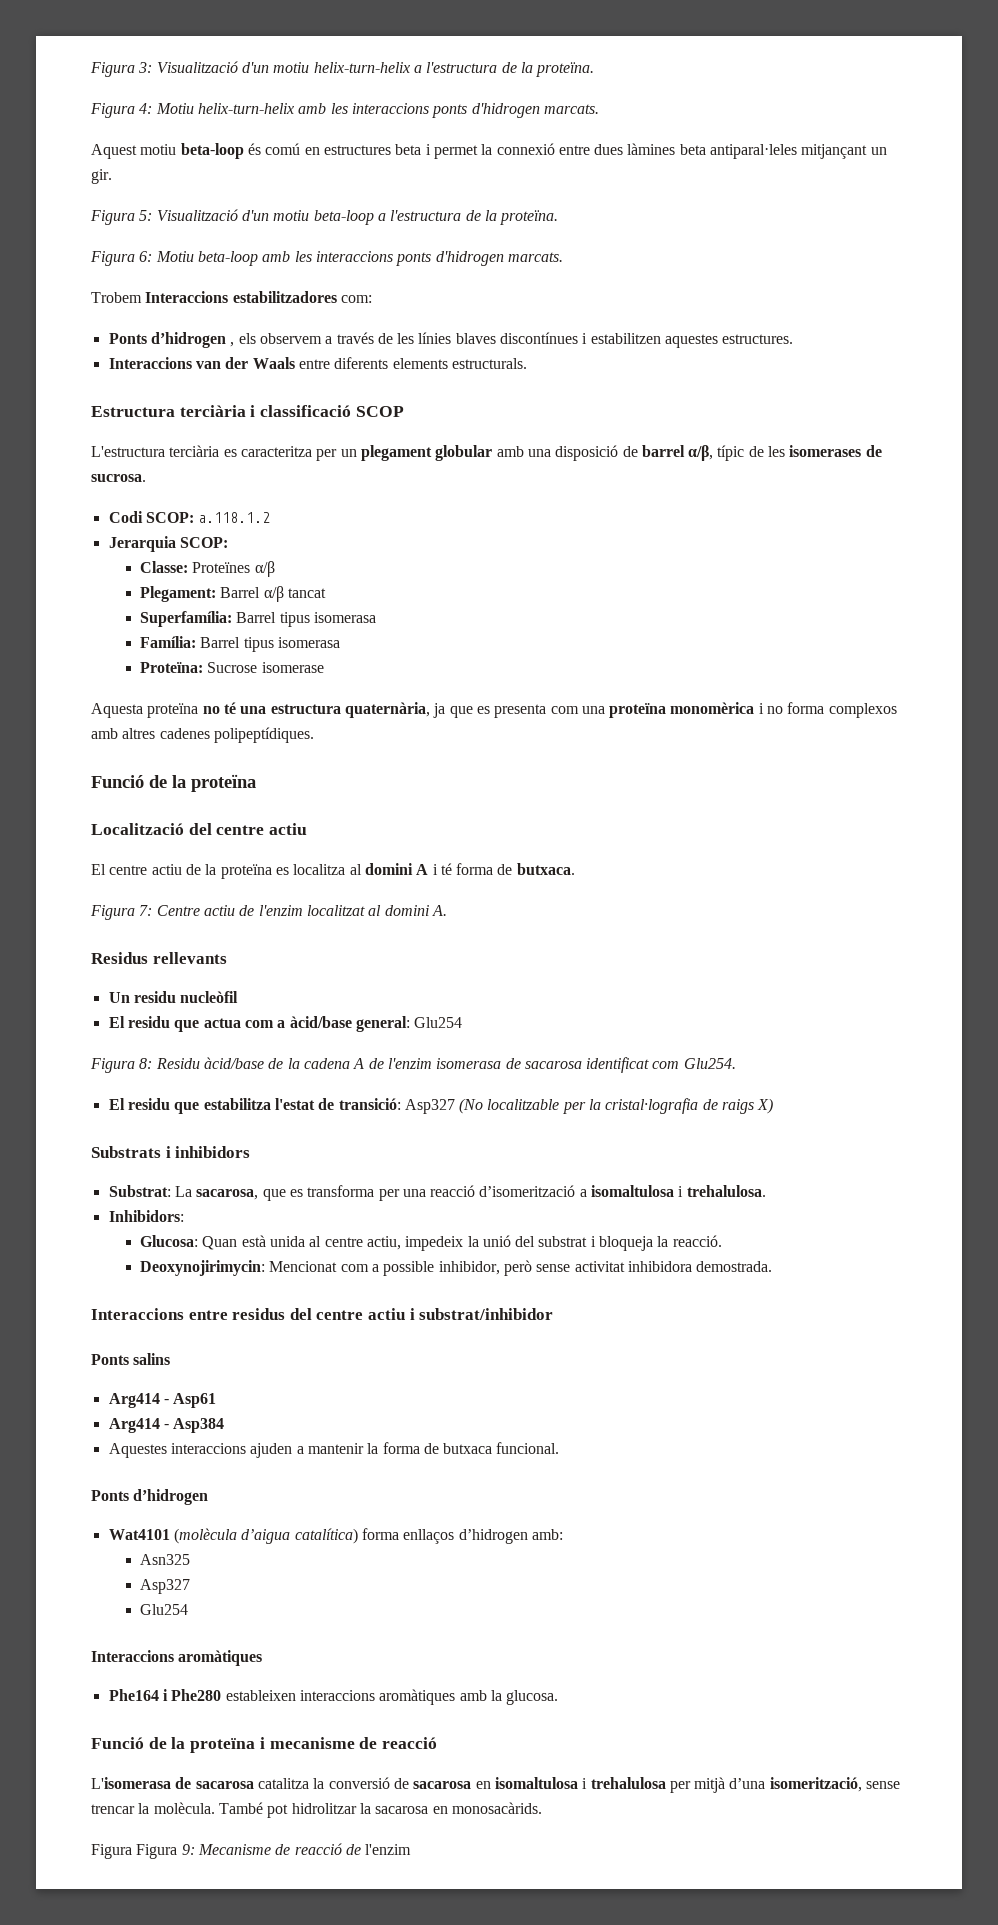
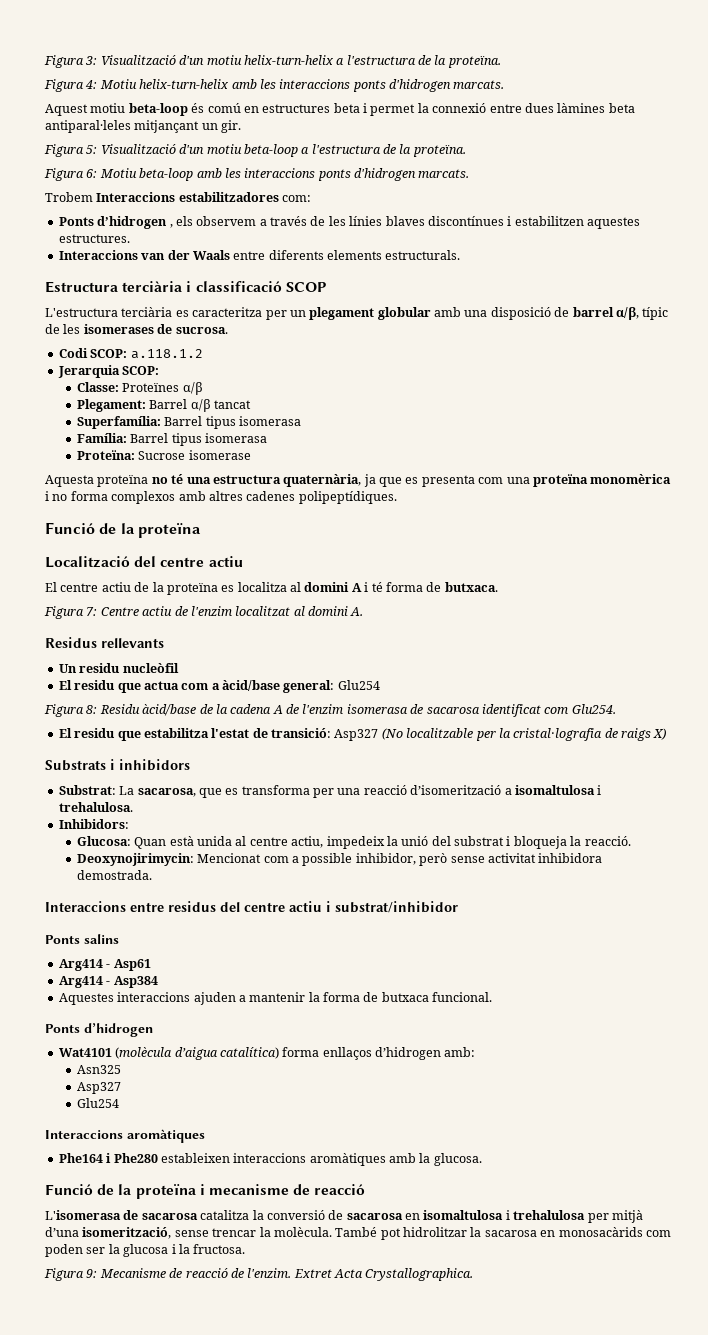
- També pot hidrolitzar la sacarosa en monosacàrids.
- Figura Figura 9: Mecanisme de reacció de l'enzim
+ També pot hidrolitzar la sacarosa en monosacàrids com poden ser la glucosa i la fructosa.
+ Figura 9: Mecanisme de reacció de l'enzim. Extret Acta Crystallographica.

